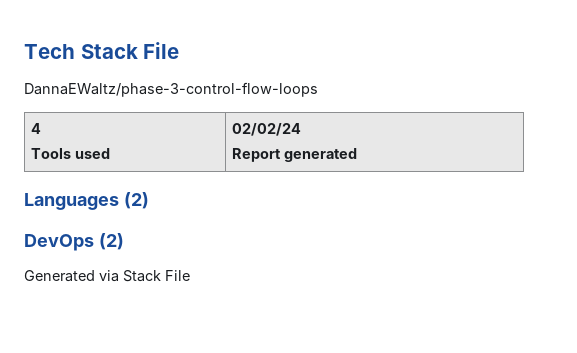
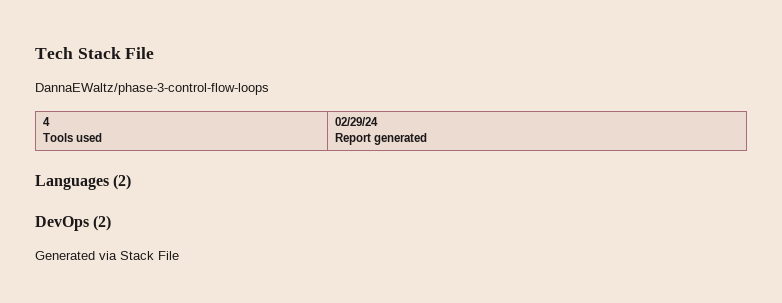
  4
- Tools used | 02/02/24
+ Tools used | 02/29/24

